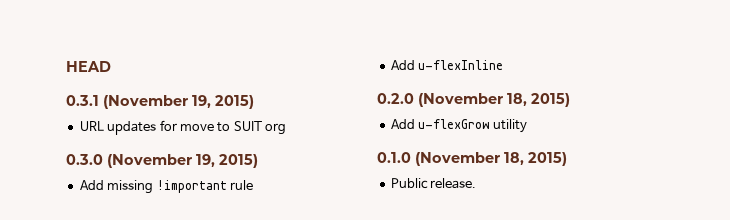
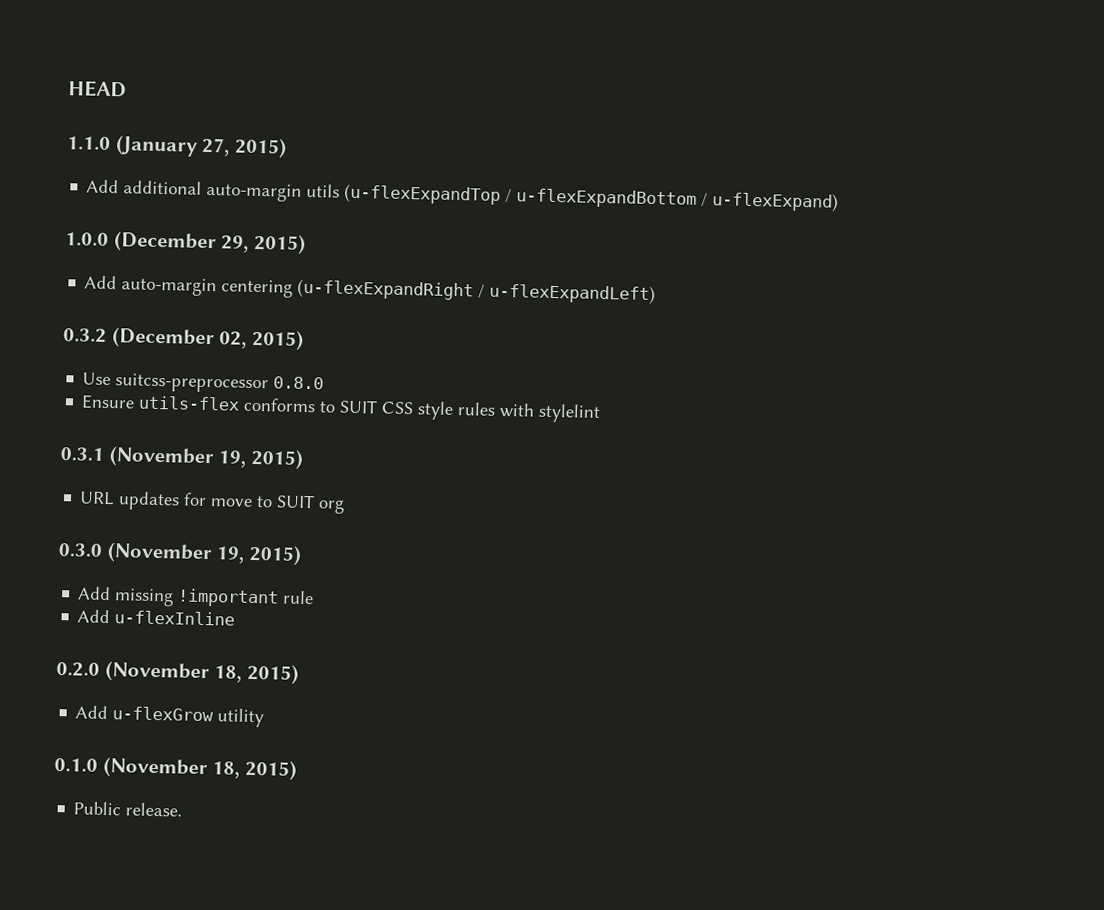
+ 1.1.0 (January 27, 2015)
+ Add additional auto-margin utils (u-flexExpandTop / u-flexExpandBottom / u-flexExpand)
+ 1.0.0 (December 29, 2015)
+ Add auto-margin centering (u-flexExpandRight / u-flexExpandLeft)
+ 0.3.2 (December 02, 2015)
+ Use suitcss-preprocessor 0.8.0
+ Ensure utils-flex conforms to SUIT CSS style rules with stylelint

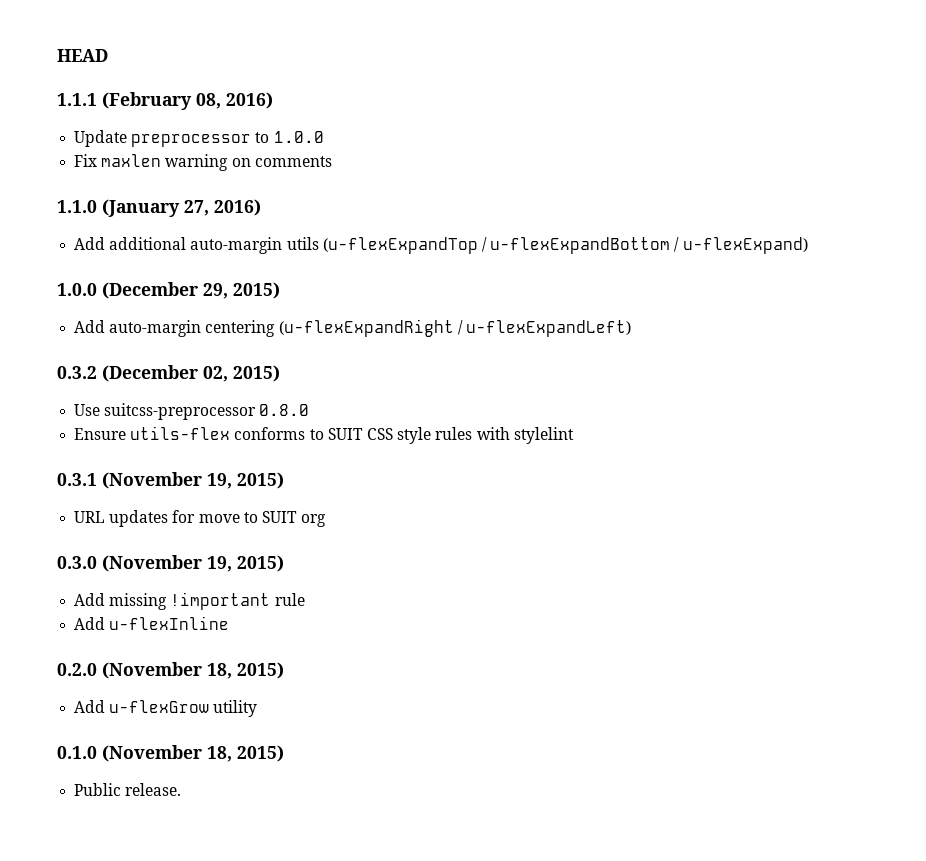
+ 1.1.1 (February 08, 2016)
+ Update preprocessor to 1.0.0
+ Fix maxlen warning on comments
- 1.1.0 (January 27, 2015)
+ 1.1.0 (January 27, 2016)

